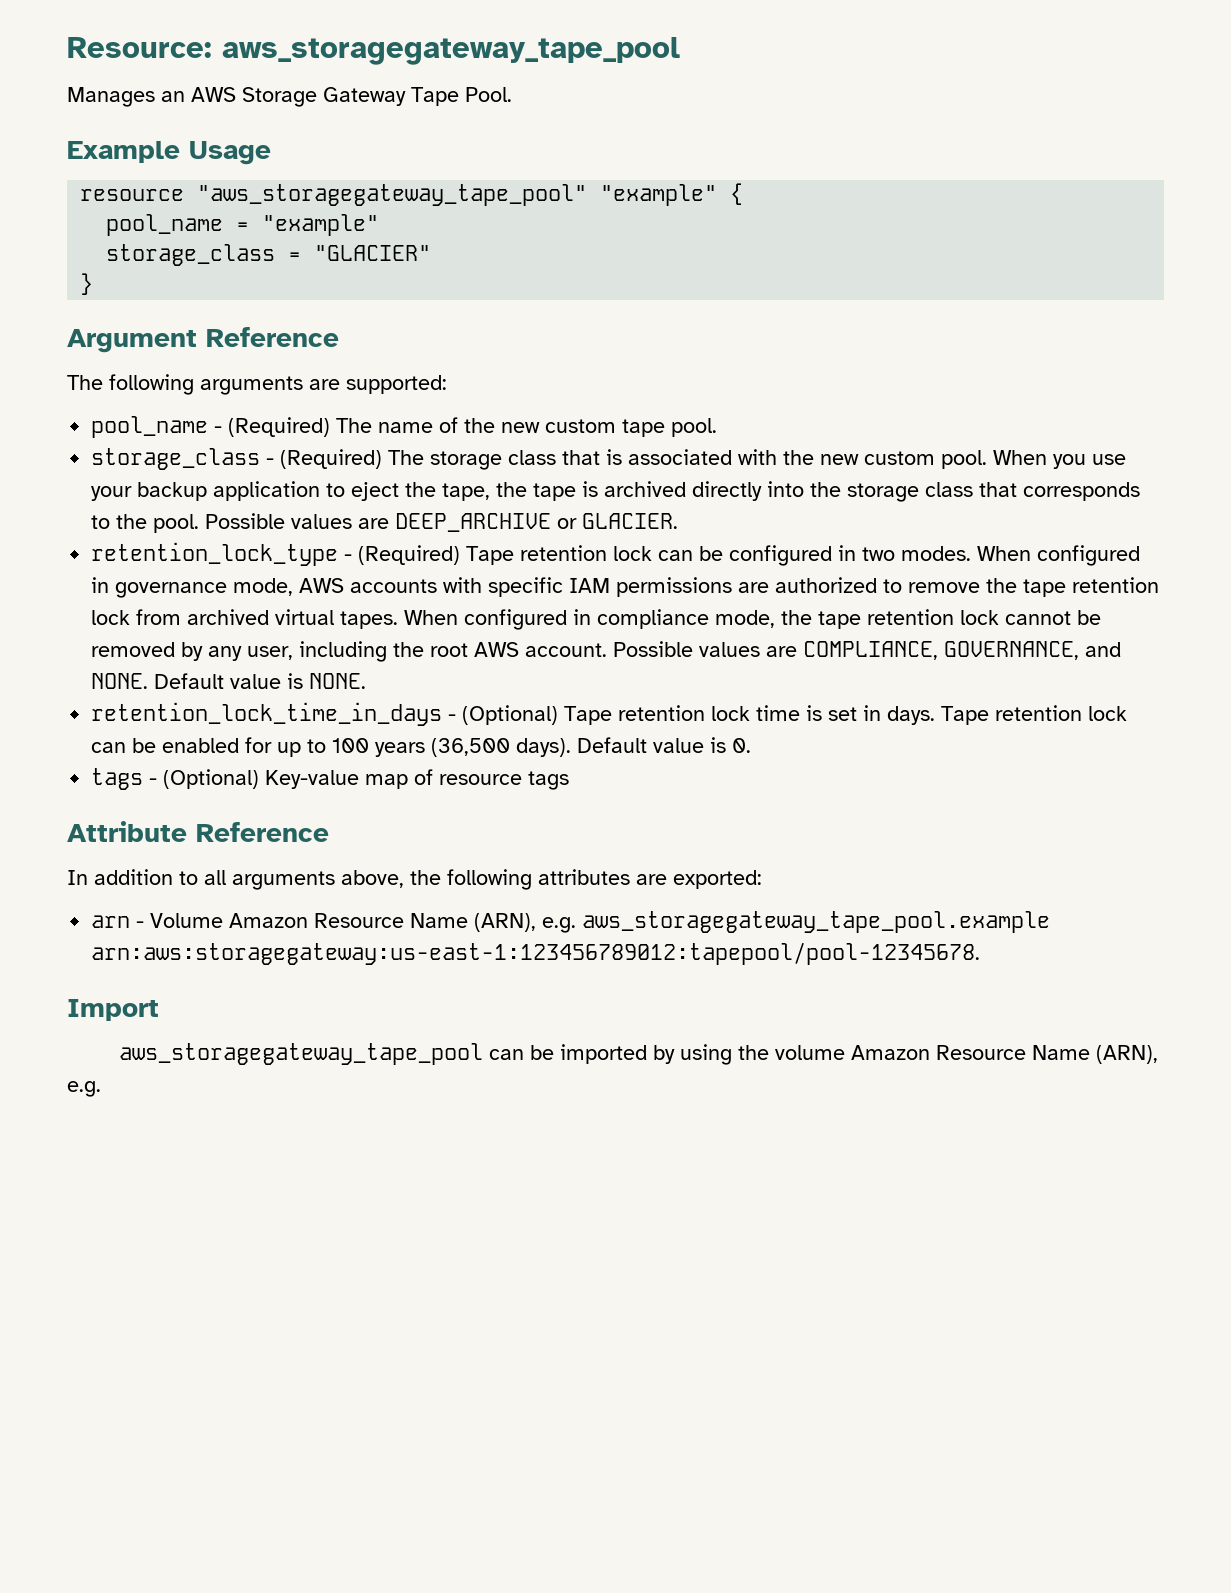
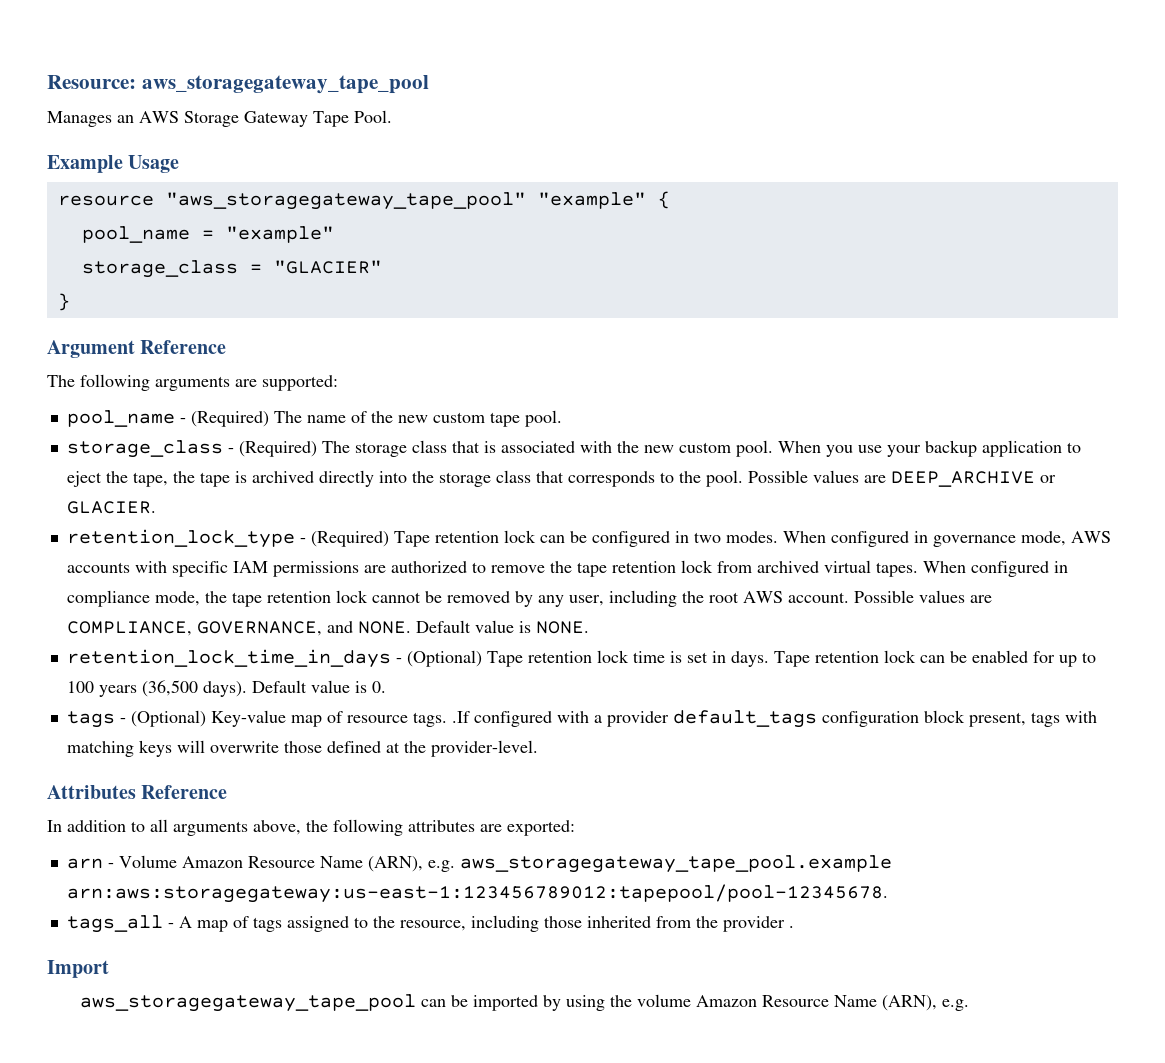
- tags - (Optional) Key-value map of resource tags
- Attribute Reference
+ tags - (Optional) Key-value map of resource tags. .If configured with a provider default_tags configuration block present, tags with matching keys will overwrite those defined at the provider-level.
+ Attributes Reference
+ tags_all - A map of tags assigned to the resource, including those inherited from the provider .

